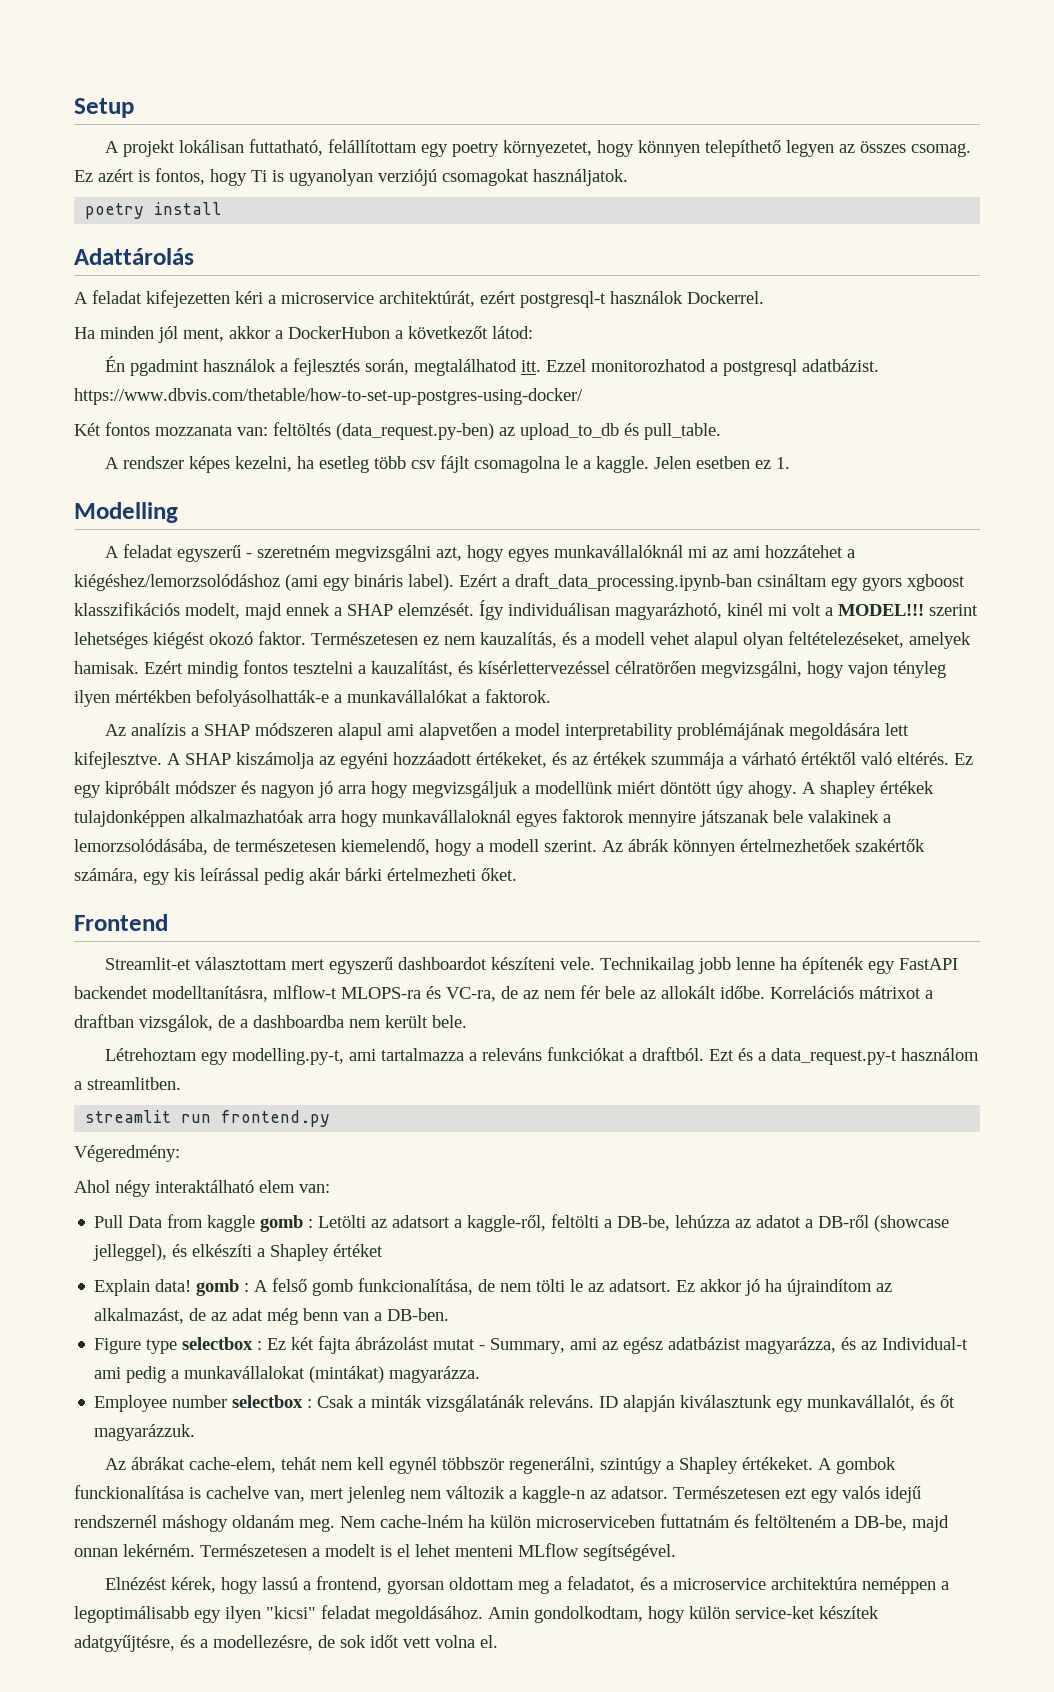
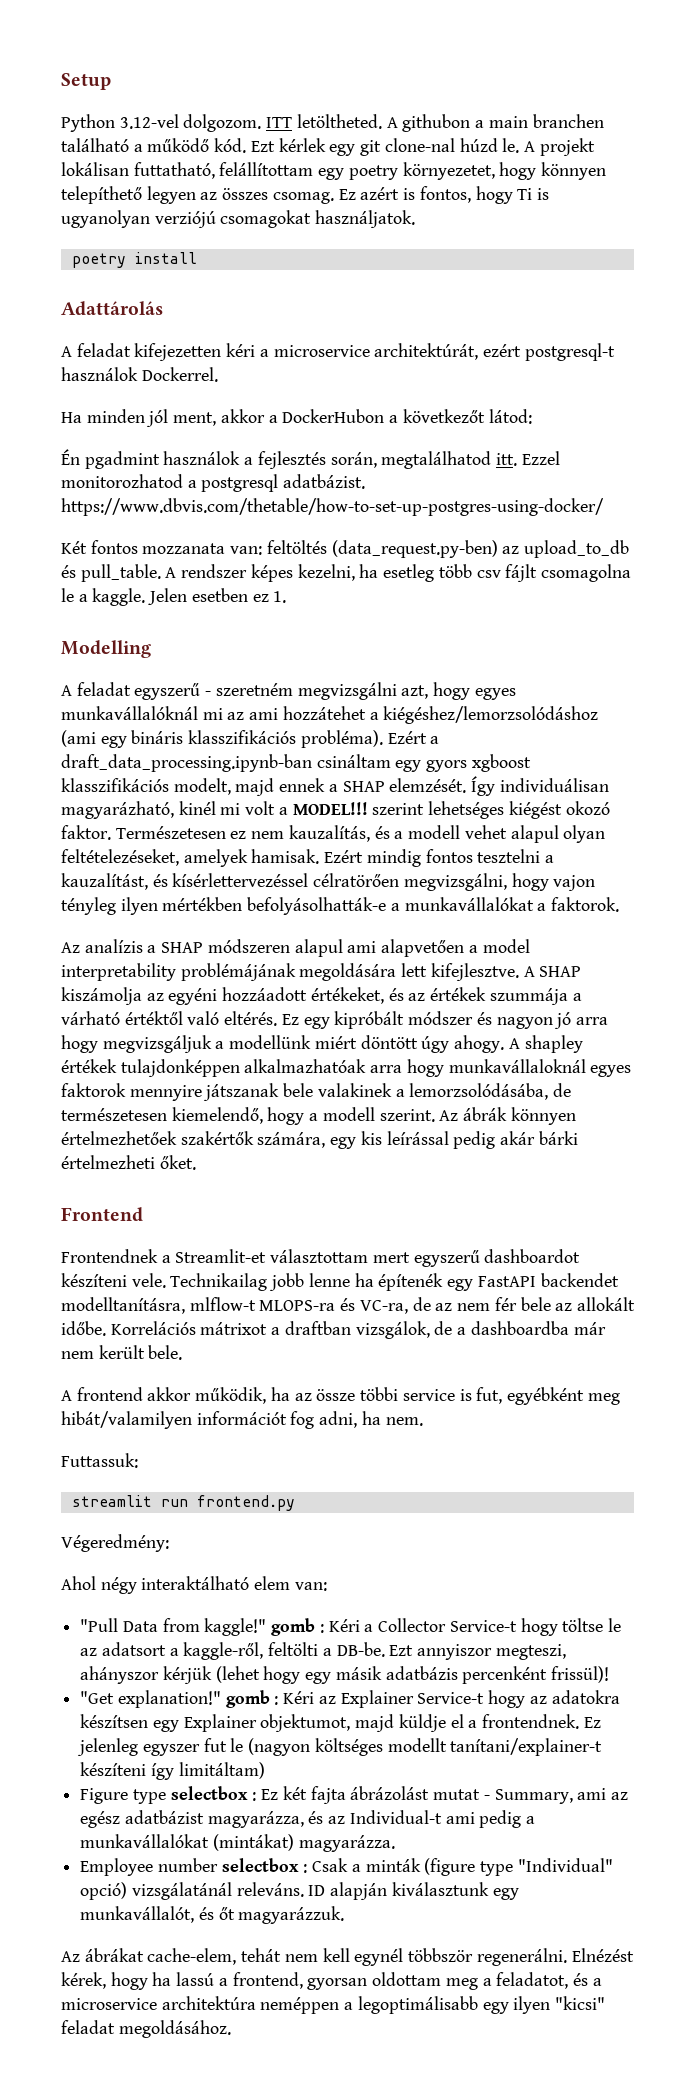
+ Python 3.12-vel dolgozom. ITT letöltheted. A githubon a main branchen található a működő kód. Ezt kérlek egy git clone-nal húzd le.
- Két fontos mozzanata van: feltöltés (data_request.py-ben) az upload_to_db és pull_table.
- A rendszer képes kezelni, ha esetleg több csv fájlt csomagolna le a kaggle.
+ Két fontos mozzanata van: feltöltés (data_request.py-ben) az upload_to_db és pull_table. A rendszer képes kezelni, ha esetleg több csv fájlt csomagolna le a kaggle.
- A feladat egyszerű - szeretném megvizsgálni azt, hogy egyes munkavállalóknál mi az ami hozzátehet a kiégéshez/lemorzsolódáshoz (ami egy bináris label).
+ A feladat egyszerű - szeretném megvizsgálni azt, hogy egyes munkavállalóknál mi az ami hozzátehet a kiégéshez/lemorzsolódáshoz (ami egy bináris klasszifikációs probléma).
- Így individuálisan magyarázhotó, kinél mi volt a MODEL!!! szerint lehetséges kiégést okozó faktor.
+ Így individuálisan magyarázható, kinél mi volt a MODEL!!! szerint lehetséges kiégést okozó faktor.
- Streamlit-et választottam mert egyszerű dashboardot készíteni vele.
+ Frontendnek a Streamlit-et választottam mert egyszerű dashboardot készíteni vele.
- Korrelációs mátrixot a draftban vizsgálok, de a dashboardba nem került bele.
+ Korrelációs mátrixot a draftban vizsgálok, de a dashboardba már nem került bele.
- Létrehoztam egy modelling.py-t, ami tartalmazza a releváns funkciókat a draftból. Ezt és a data_request.py-t használom a streamlitben.
+ A frontend akkor működik, ha az össze többi service is fut, egyébként meg hibát/valamilyen információt fog adni, ha nem.
+ Futtassuk:
- Pull Data from kaggle gomb : Letölti az adatsort a kaggle-ről, feltölti a DB-be, lehúzza az adatot a DB-ről (showcase jelleggel), és elkészíti a Shapley értéket
- Explain data! gomb : A felső gomb funkcionalítása, de nem tölti le az adatsort. Ez akkor jó ha újraindítom az alkalmazást, de az adat még benn van a DB-ben.
+ "Pull Data from kaggle!" gomb : Kéri a Collector Service-t hogy töltse le az adatsort a kaggle-ről, feltölti a DB-be. Ezt annyiszor megteszi, ahányszor kérjük (lehet hogy egy másik adatbázis percenként frissül)!
+ "Get explanation!" gomb : Kéri az Explainer Service-t hogy az adatokra készítsen egy Explainer objektumot, majd küldje el a frontendnek. Ez jelenleg egyszer fut le (nagyon költséges modellt tanítani/explainer-t készíteni így limitáltam)
- Figure type selectbox : Ez két fajta ábrázolást mutat - Summary, ami az egész adatbázist magyarázza, és az Individual-t ami pedig a munkavállalokat (mintákat) magyarázza.
+ Figure type selectbox : Ez két fajta ábrázolást mutat - Summary, ami az egész adatbázist magyarázza, és az Individual-t ami pedig a munkavállalókat (mintákat) magyarázza.
- Employee number selectbox : Csak a minták vizsgálatánák releváns.
+ Employee number selectbox : Csak a minták (figure type "Individual" opció) vizsgálatánál releváns.
- Az ábrákat cache-elem, tehát nem kell egynél többször regenerálni, szintúgy a Shapley értékeket. A gombok funckionalítása is cachelve van, mert jelenleg nem változik a kaggle-n az adatsor. Természetesen ezt egy valós idejű rendszernél máshogy oldanám meg. Nem cache-lném ha külön microserviceben futtatnám és feltölteném a DB-be, majd onnan lekérném. Természetesen a modelt is el lehet menteni MLflow segítségével.
- Elnézést kérek, hogy lassú a frontend, gyorsan oldottam meg a feladatot, és a microservice architektúra neméppen a legoptimálisabb egy ilyen "kicsi" feladat megoldásához. Amin gondolkodtam, hogy külön service-ket készítek adatgyűjtésre, és a modellezésre, de sok időt vett volna el.
+ Az ábrákat cache-elem, tehát nem kell egynél többször regenerálni. Elnézést kérek, hogy ha lassú a frontend, gyorsan oldottam meg a feladatot, és a microservice architektúra neméppen a legoptimálisabb egy ilyen "kicsi" feladat megoldásához.

